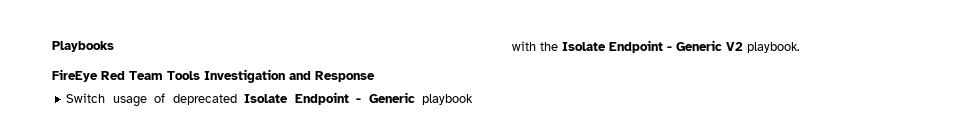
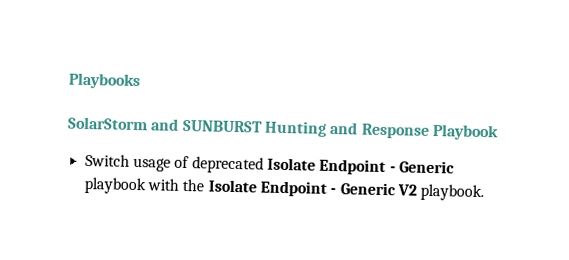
- FireEye Red Team Tools Investigation and Response
+ SolarStorm and SUNBURST Hunting and Response Playbook

